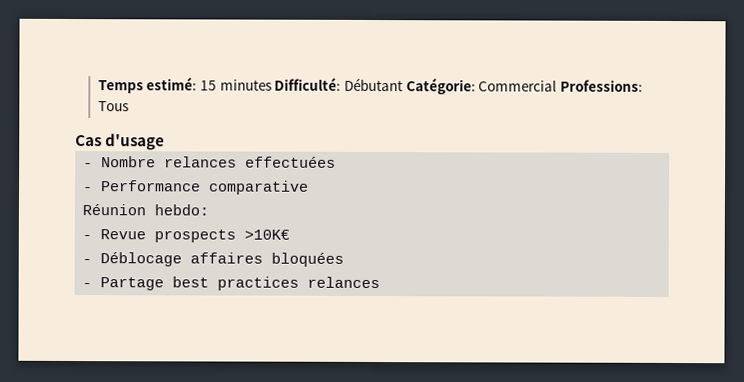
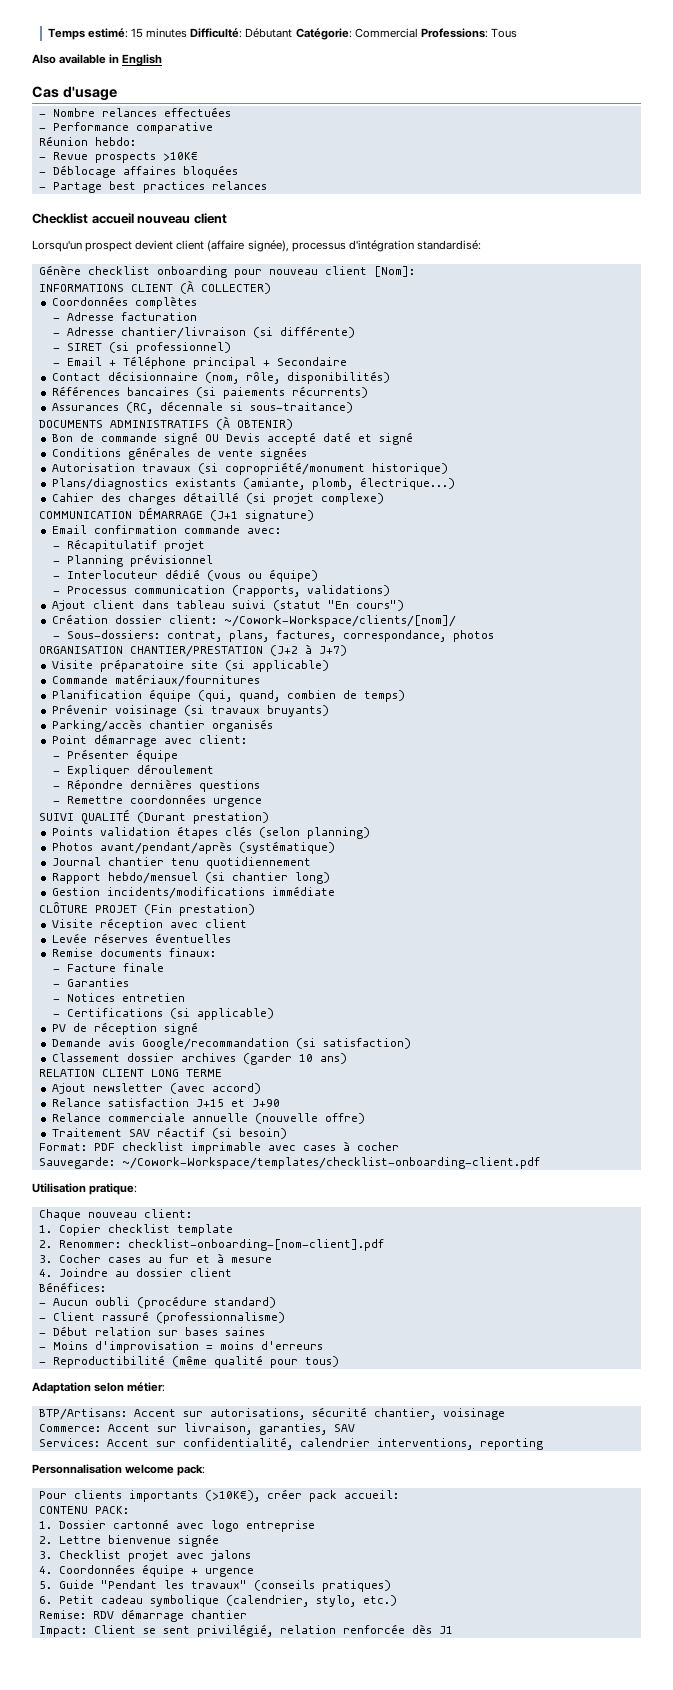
+ Also available in English
+ Checklist accueil nouveau client
+ Lorsqu'un prospect devient client (affaire signée), processus d'intégration standardisé:
+ Génère checklist onboarding pour nouveau client [Nom]:
+ INFORMATIONS CLIENT (À COLLECTER)
+ Coordonnées complètes
+ - Adresse facturation
+ - Adresse chantier/livraison (si différente)
+ - SIRET (si professionnel)
+ - Email + Téléphone principal + Secondaire
+ Contact décisionnaire (nom, rôle, disponibilités)
+ Références bancaires (si paiements récurrents)
+ Assurances (RC, décennale si sous-traitance)
+ DOCUMENTS ADMINISTRATIFS (À OBTENIR)
+ Bon de commande signé OU Devis accepté daté et signé
+ Conditions générales de vente signées
+ Autorisation travaux (si copropriété/monument historique)
+ Plans/diagnostics existants (amiante, plomb, électrique...)
+ Cahier des charges détaillé (si projet complexe)
+ COMMUNICATION DÉMARRAGE (J+1 signature)
+ Email confirmation commande avec:
+ - Récapitulatif projet
+ - Planning prévisionnel
+ - Interlocuteur dédié (vous ou équipe)
+ - Processus communication (rapports, validations)
+ Ajout client dans tableau suivi (statut "En cours")
+ Création dossier client: ~/Cowork-Workspace/clients/[nom]/
+ - Sous-dossiers: contrat, plans, factures, correspondance, photos
+ ORGANISATION CHANTIER/PRESTATION (J+2 à J+7)
+ Visite préparatoire site (si applicable)
+ Commande matériaux/fournitures
+ Planification équipe (qui, quand, combien de temps)
+ Prévenir voisinage (si travaux bruyants)
+ Parking/accès chantier organisés
+ Point démarrage avec client:
+ - Présenter équipe
+ - Expliquer déroulement
+ - Répondre dernières questions
+ - Remettre coordonnées urgence
+ SUIVI QUALITÉ (Durant prestation)
+ Points validation étapes clés (selon planning)
+ Photos avant/pendant/après (systématique)
+ Journal chantier tenu quotidiennement
+ Rapport hebdo/mensuel (si chantier long)
+ Gestion incidents/modifications immédiate
+ CLÔTURE PROJET (Fin prestation)
+ Visite réception avec client
+ Levée réserves éventuelles
+ Remise documents finaux:
+ - Facture finale
+ - Garanties
+ - Notices entretien
+ - Certifications (si applicable)
+ PV de réception signé
+ Demande avis Google/recommandation (si satisfaction)
+ Classement dossier archives (garder 10 ans)
+ RELATION CLIENT LONG TERME
+ Ajout newsletter (avec accord)
+ Relance satisfaction J+15 et J+90
+ Relance commerciale annuelle (nouvelle offre)
+ Traitement SAV réactif (si besoin)
+ Format: PDF checklist imprimable avec cases à cocher
+ Sauvegarde: ~/Cowork-Workspace/templates/checklist-onboarding-client.pdf
+ Utilisation pratique:
+ Chaque nouveau client:
+ 1. Copier checklist template
+ 2. Renommer: checklist-onboarding-[nom-client].pdf
+ 3. Cocher cases au fur et à mesure
+ 4. Joindre au dossier client
+ Bénéfices:
+ - Aucun oubli (procédure standard)
+ - Client rassuré (professionnalisme)
+ - Début relation sur bases saines
+ - Moins d'improvisation = moins d'erreurs
+ - Reproductibilité (même qualité pour tous)
+ Adaptation selon métier:
+ BTP/Artisans: Accent sur autorisations, sécurité chantier, voisinage
+ Commerce: Accent sur livraison, garanties, SAV
+ Services: Accent sur confidentialité, calendrier interventions, reporting
+ Personnalisation welcome pack:
+ Pour clients importants (>10K€), créer pack accueil:
+ CONTENU PACK:
+ 1. Dossier cartonné avec logo entreprise
+ 2. Lettre bienvenue signée
+ 3. Checklist projet avec jalons
+ 4. Coordonnées équipe + urgence
+ 5. Guide "Pendant les travaux" (conseils pratiques)
+ 6. Petit cadeau symbolique (calendrier, stylo, etc.)
+ Remise: RDV démarrage chantier
+ Impact: Client se sent privilégié, relation renforcée dès J1

